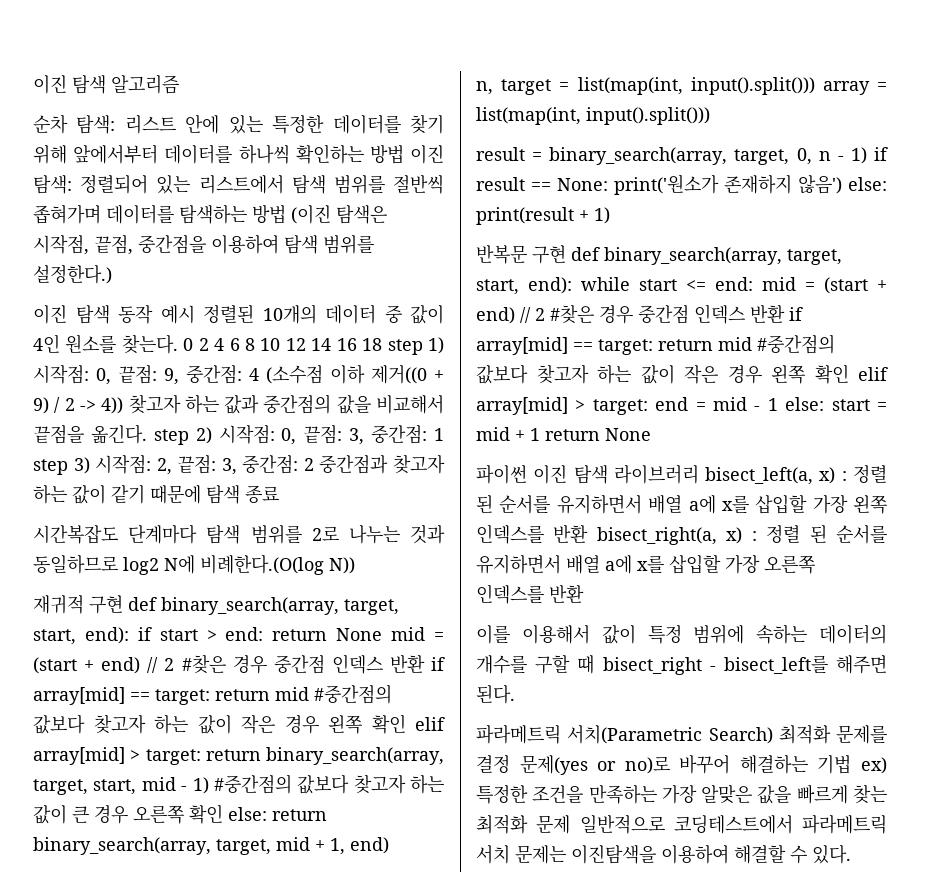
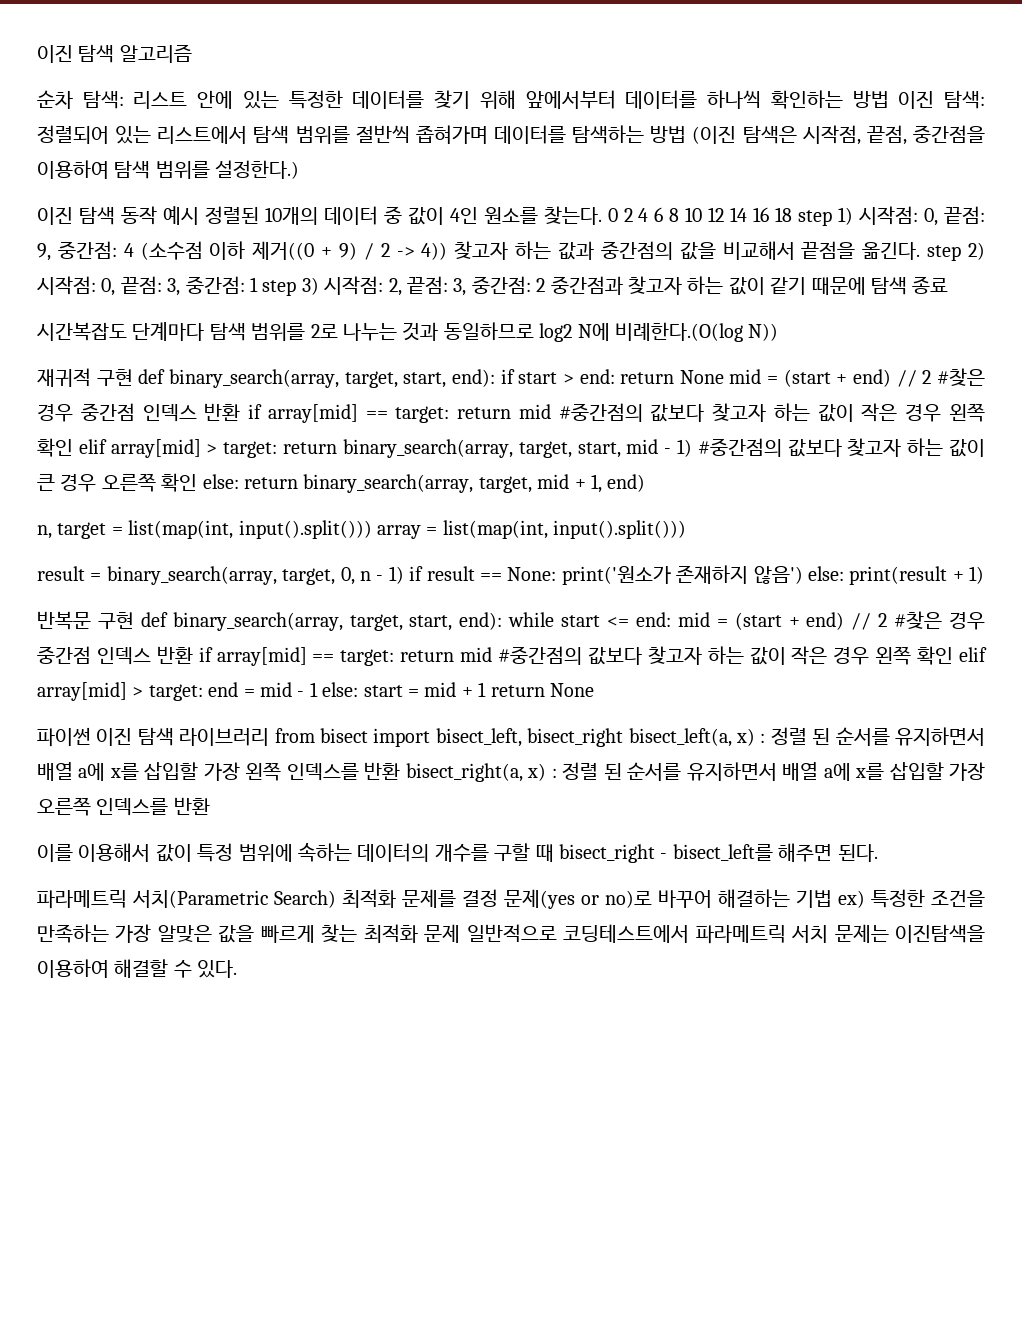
- 파이썬 이진 탐색 라이브러리 bisect_left(a, x) : 정렬 된 순서를 유지하면서 배열 a에 x를 삽입할 가장 왼쪽 인덱스를 반환 bisect_right(a, x) : 정렬 된 순서를 유지하면서 배열 a에 x를 삽입할 가장 오른쪽 인덱스를 반환
+ 파이썬 이진 탐색 라이브러리 from bisect import bisect_left, bisect_right bisect_left(a, x) : 정렬 된 순서를 유지하면서 배열 a에 x를 삽입할 가장 왼쪽 인덱스를 반환 bisect_right(a, x) : 정렬 된 순서를 유지하면서 배열 a에 x를 삽입할 가장 오른쪽 인덱스를 반환

